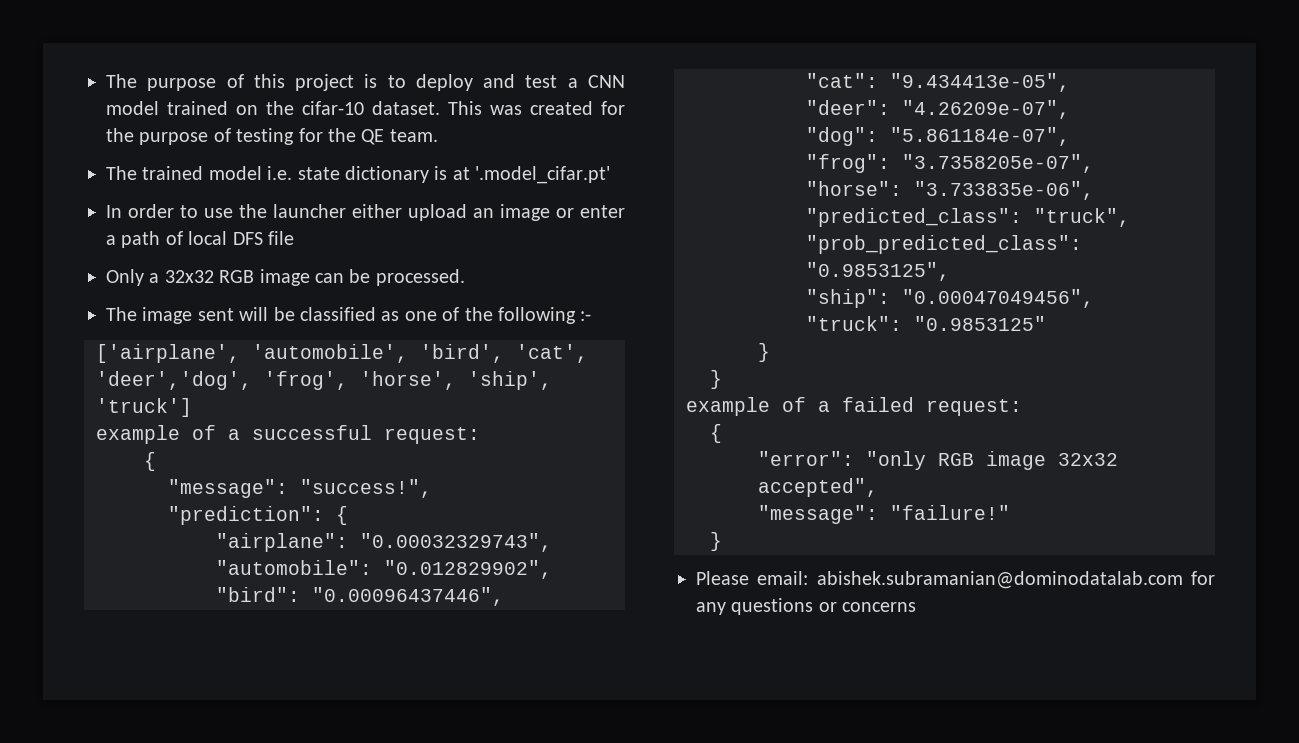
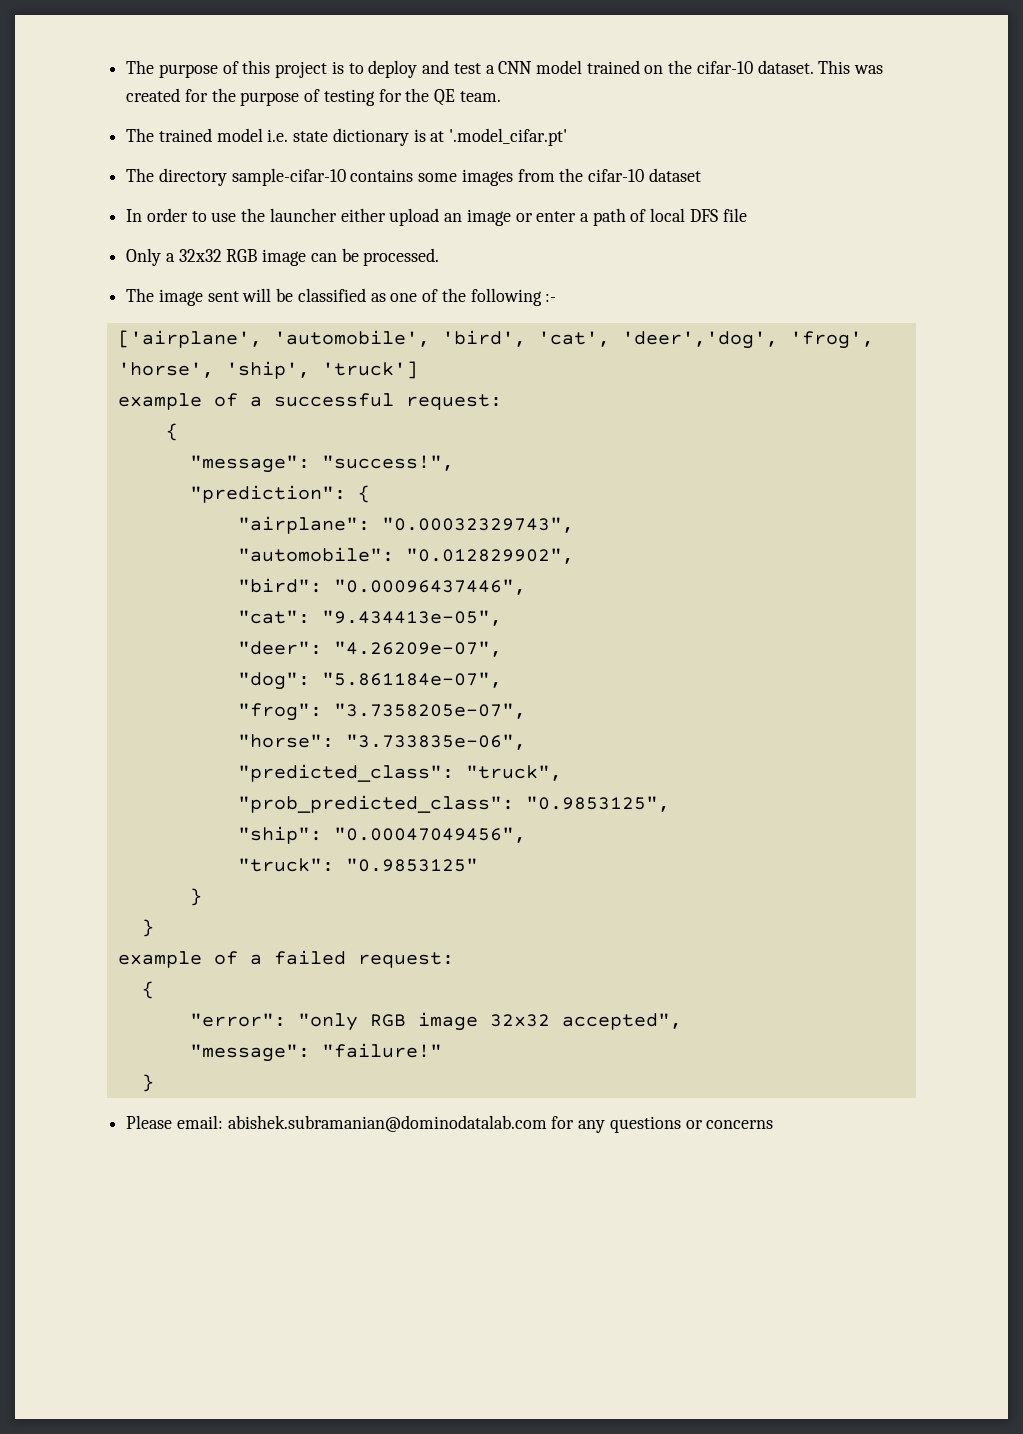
+ The directory sample-cifar-10 contains some images from the cifar-10 dataset

